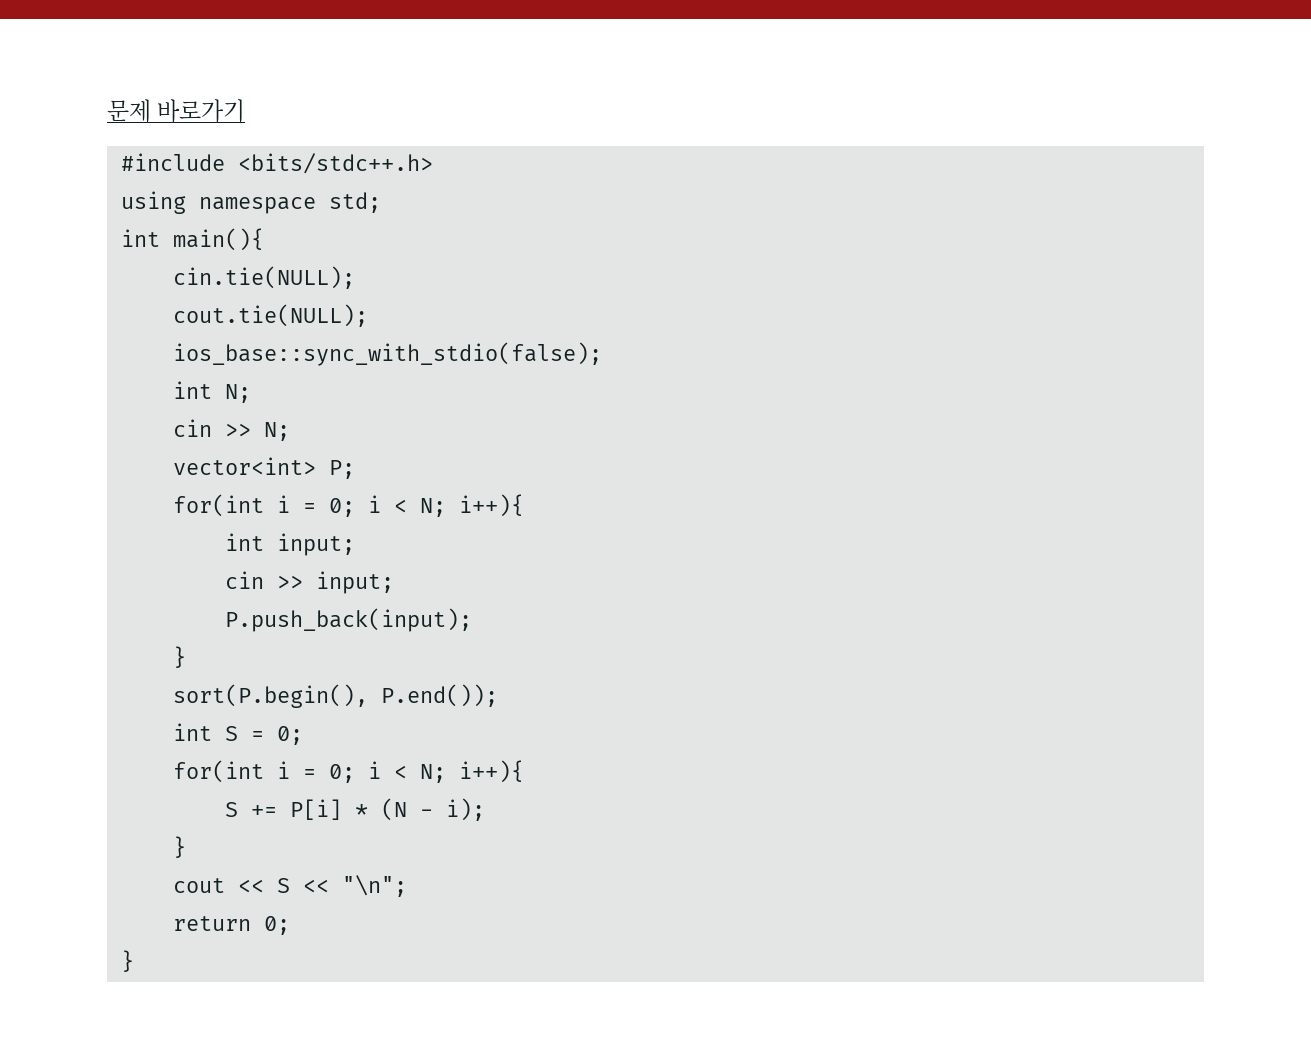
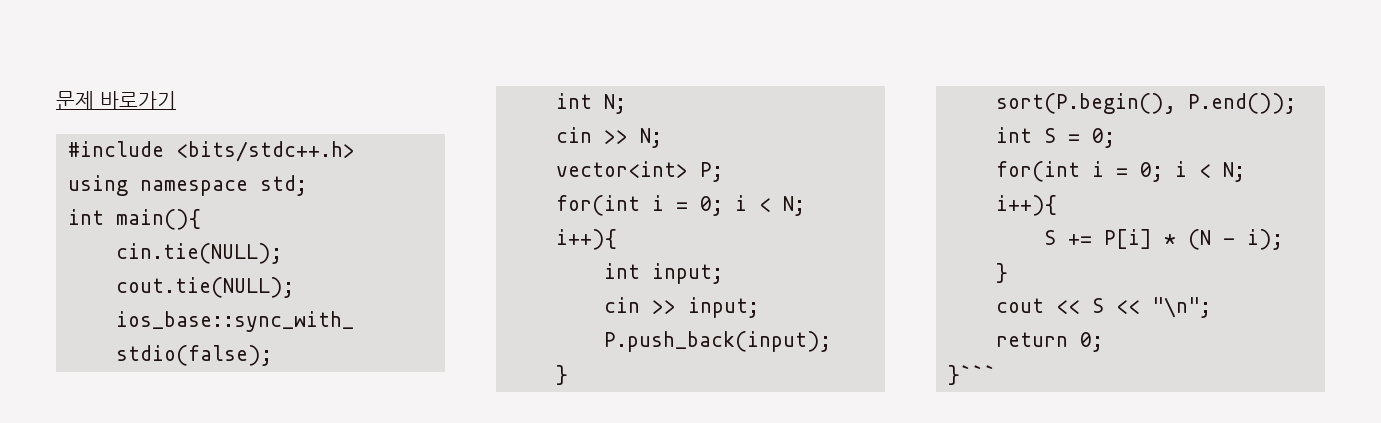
  return 0;
- }
+ }```

